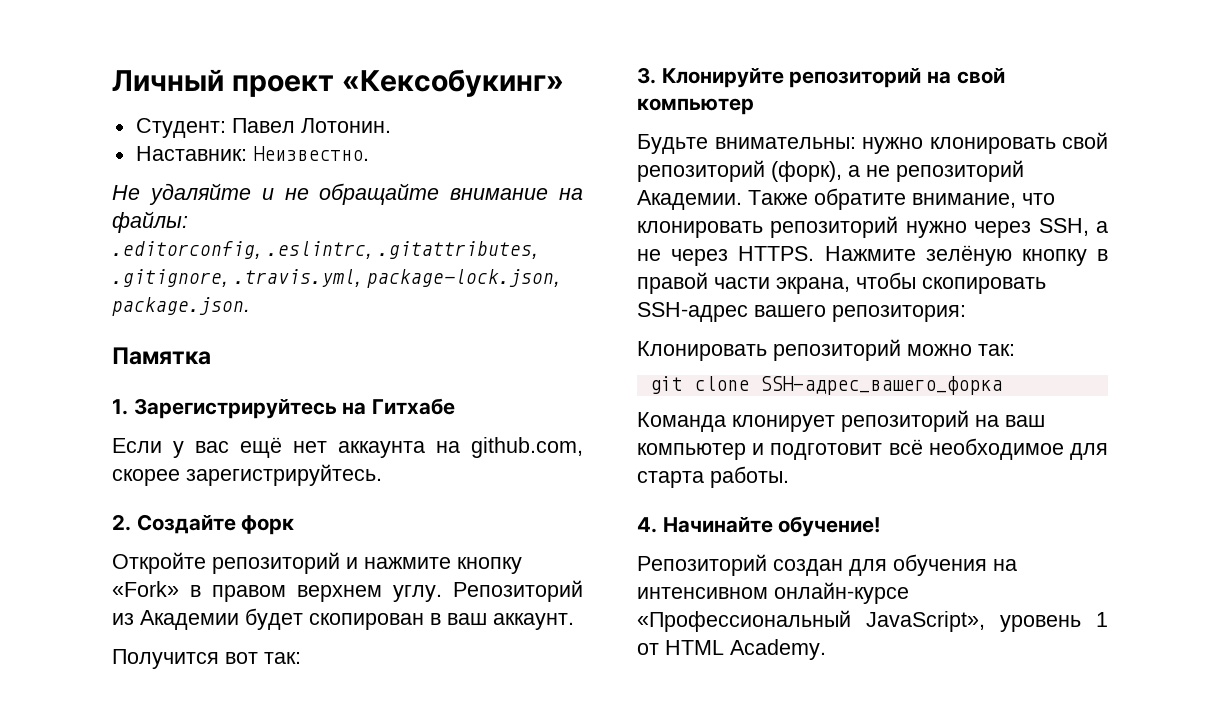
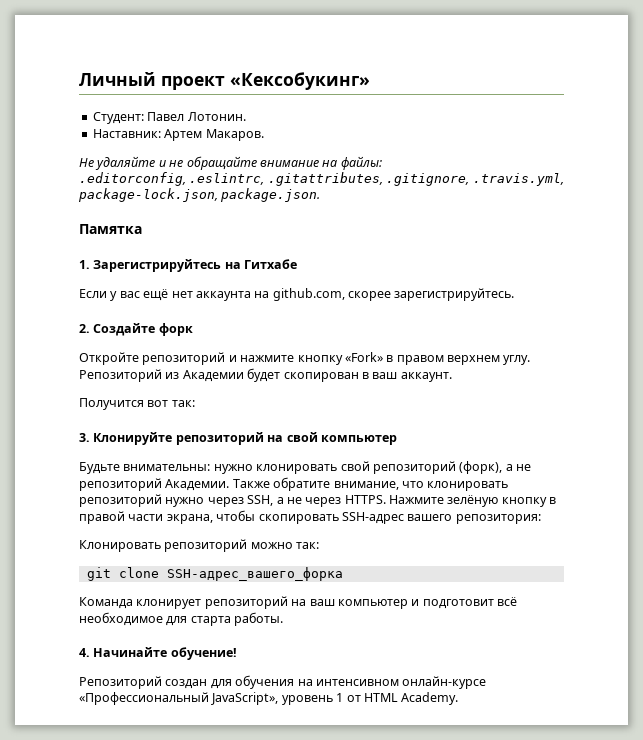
- Наставник: Неизвестно.
+ Наставник: Артем Макаров.

